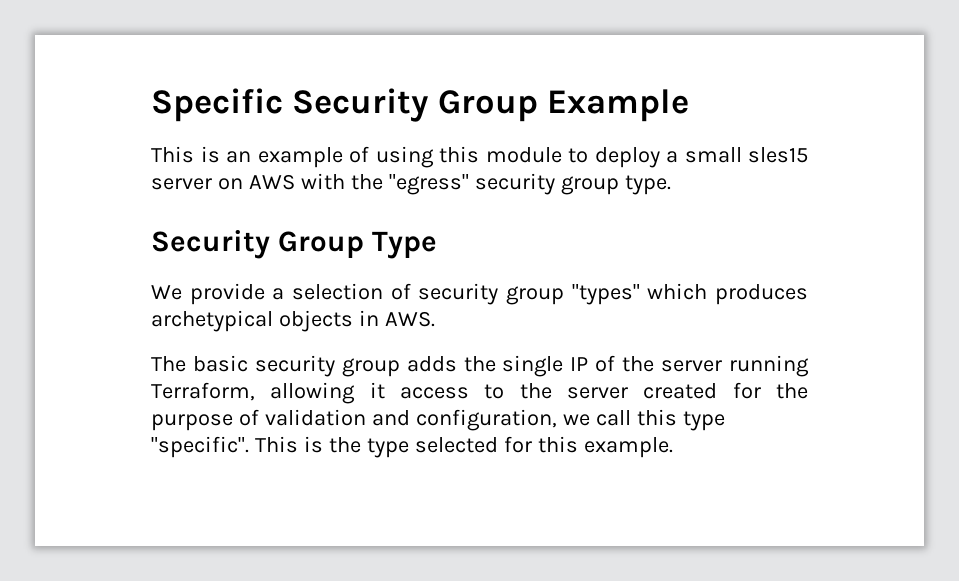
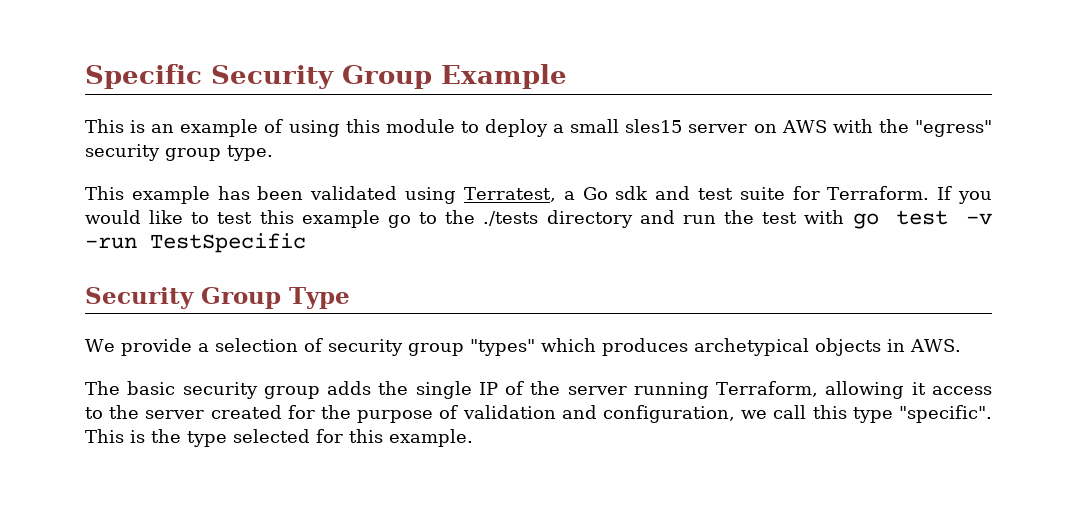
+ This example has been validated using Terratest, a Go sdk and test suite for Terraform. If you would like to test this example go to the ./tests directory and run the test with go test -v -run TestSpecific

